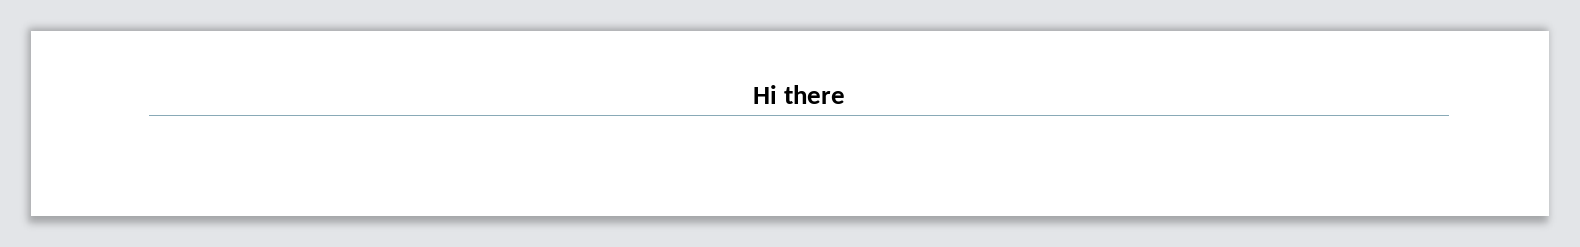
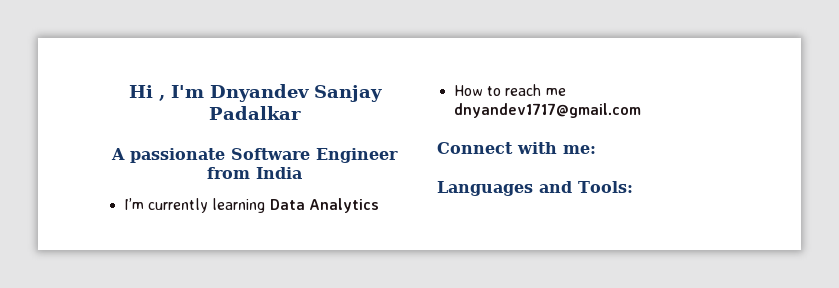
- Hi there
+ Hi , I'm Dnyandev Sanjay Padalkar
+ A passionate Software Engineer from India
+ I’m currently learning Data Analytics
+ How to reach me dnyandev1717@gmail.com
+ Connect with me:
+ Languages and Tools:

